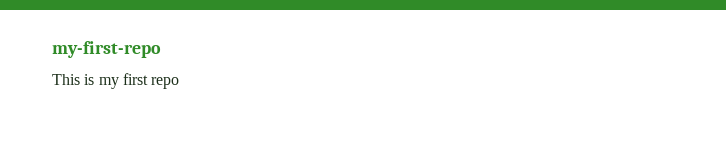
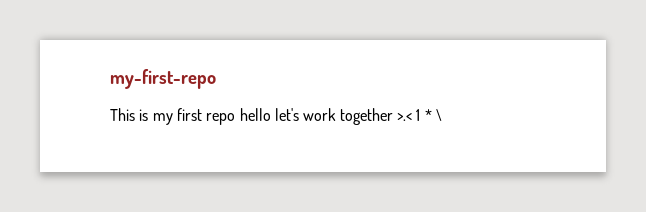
- This is my first repo
+ This is my first repo hello let's work together >.< 1 * \

